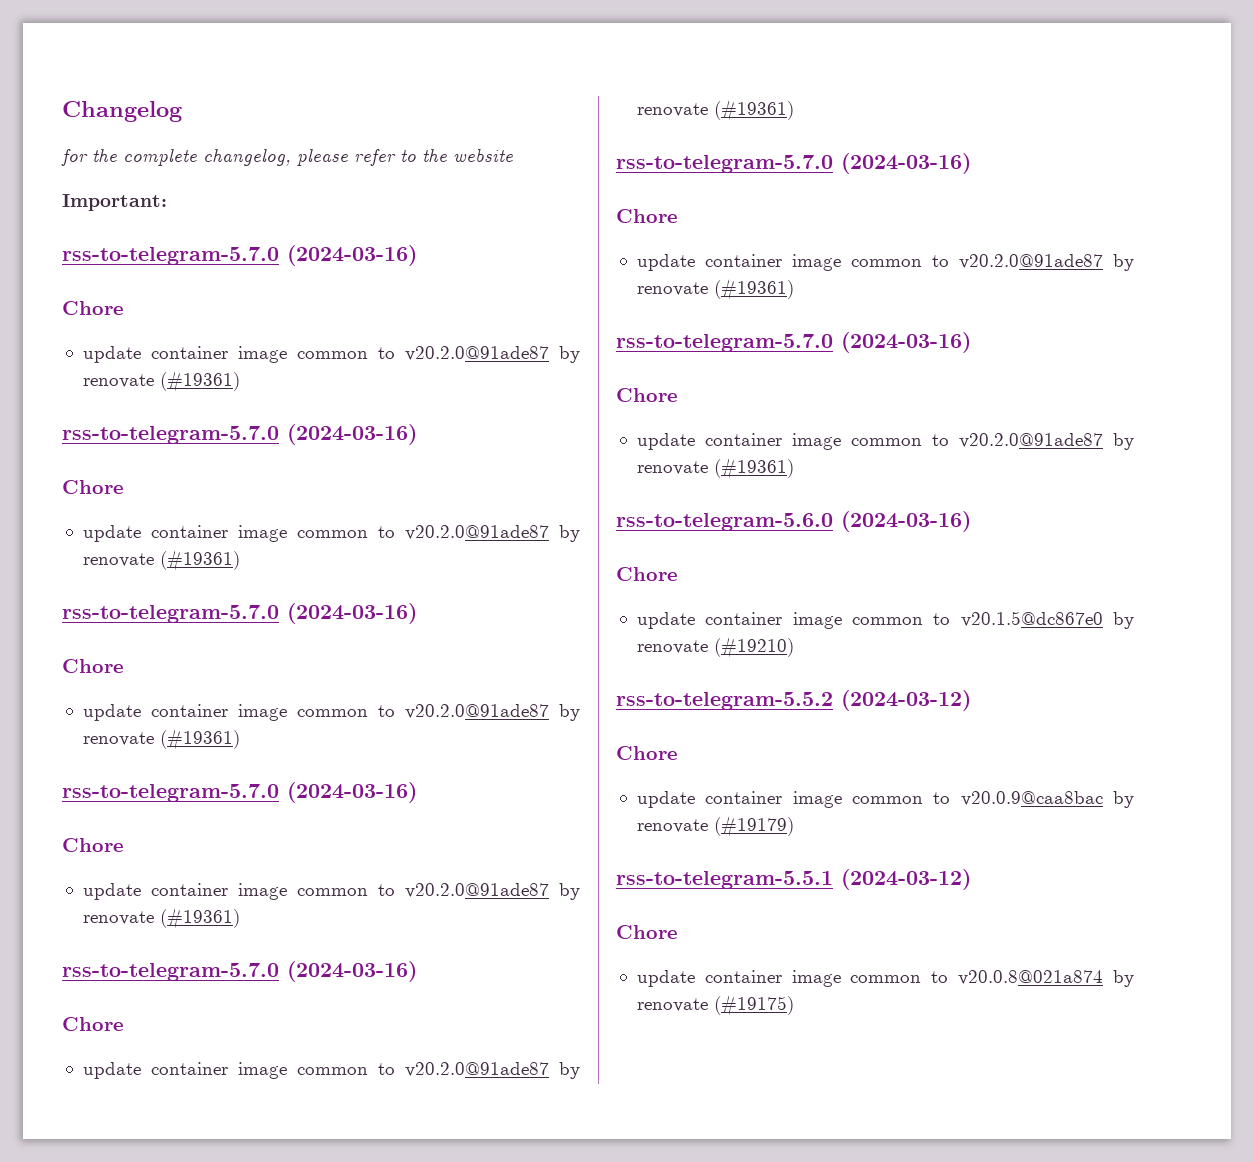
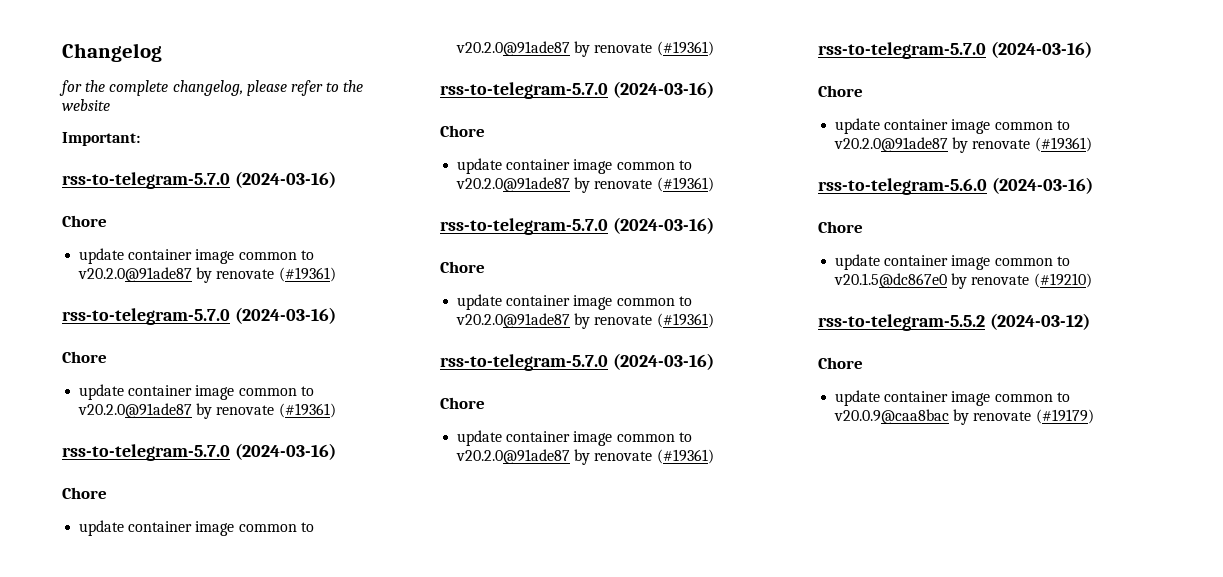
- rss-to-telegram-5.5.1 (2024-03-12)
- Chore
- update container image common to v20.0.8@021a874 by renovate (#19175)

